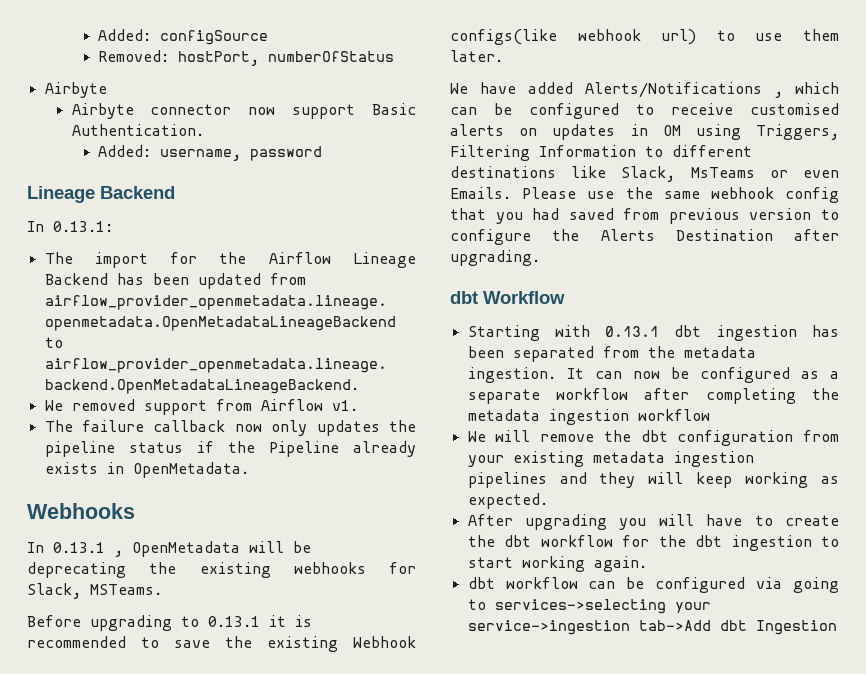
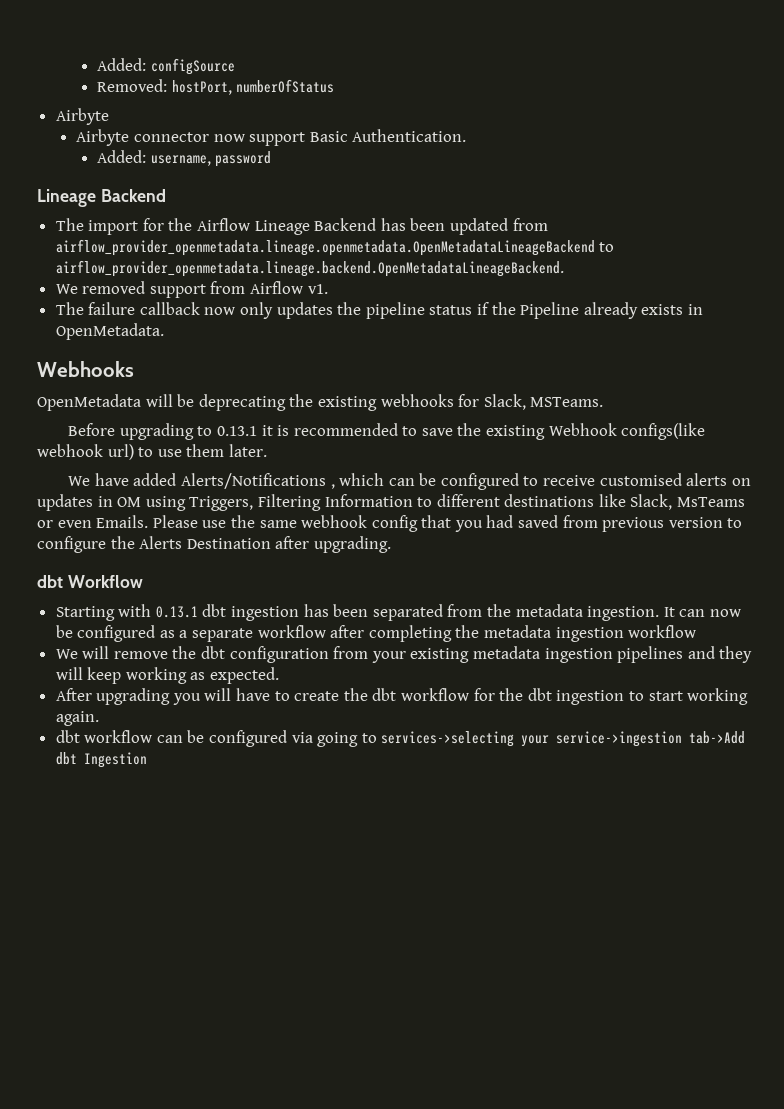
- In 0.13.1:
- In 0.13.1 , OpenMetadata will be deprecating the existing webhooks for Slack, MSTeams.
+ OpenMetadata will be deprecating the existing webhooks for Slack, MSTeams.

